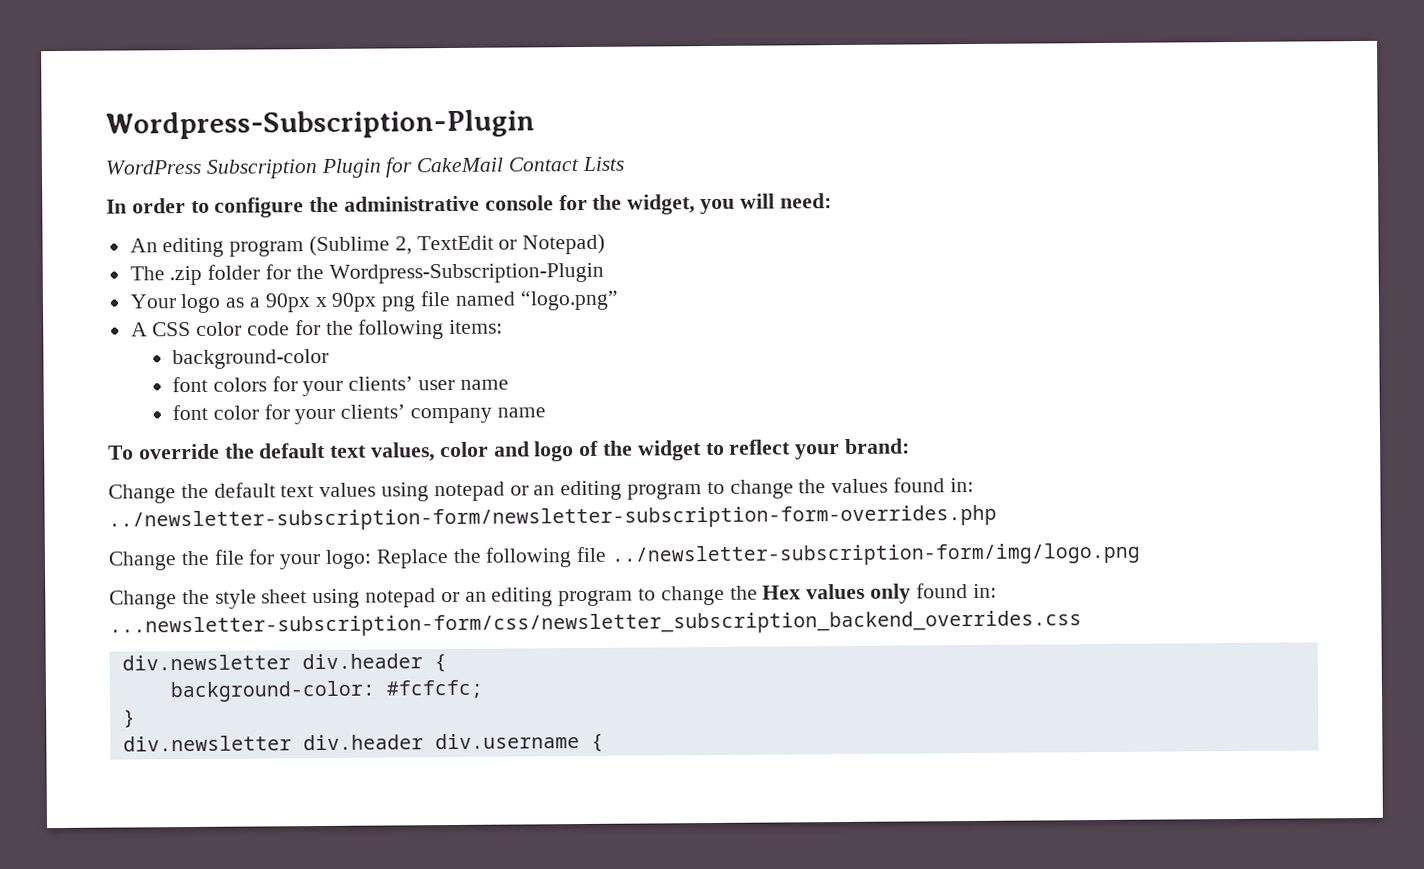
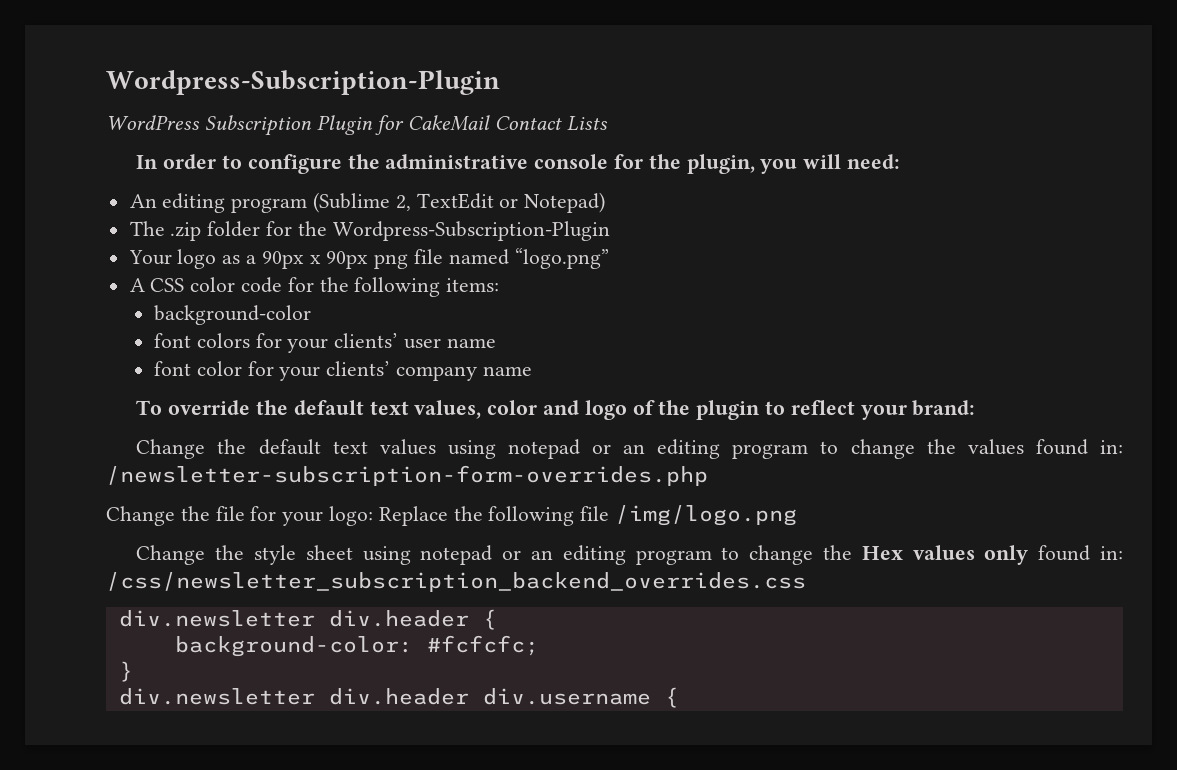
- In order to configure the administrative console for the widget, you will need:
+ In order to configure the administrative console for the plugin, you will need:
- To override the default text values, color and logo of the widget to reflect your brand:
+ To override the default text values, color and logo of the plugin to reflect your brand:
- Change the default text values using notepad or an editing program to change the values found in: ../newsletter-subscription-form/newsletter-subscription-form-overrides.php
+ Change the default text values using notepad or an editing program to change the values found in: /newsletter-subscription-form-overrides.php
- Change the file for your logo: Replace the following file ../newsletter-subscription-form/img/logo.png
+ Change the file for your logo: Replace the following file /img/logo.png
- Change the style sheet using notepad or an editing program to change the Hex values only found in: ...newsletter-subscription-form/css/newsletter_subscription_backend_overrides.css
+ Change the style sheet using notepad or an editing program to change the Hex values only found in: /css/newsletter_subscription_backend_overrides.css

